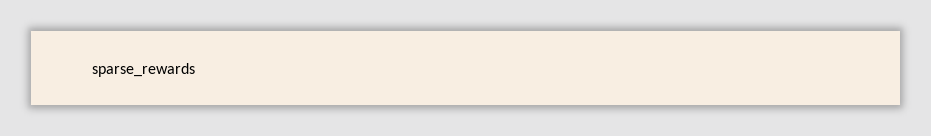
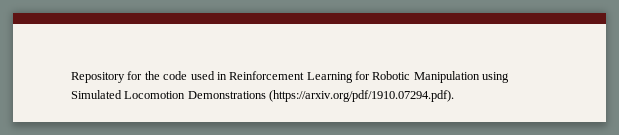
- sparse_rewards
+ Repository for the code used in Reinforcement Learning for Robotic Manipulation using Simulated Locomotion Demonstrations (https://arxiv.org/pdf/1910.07294.pdf).

